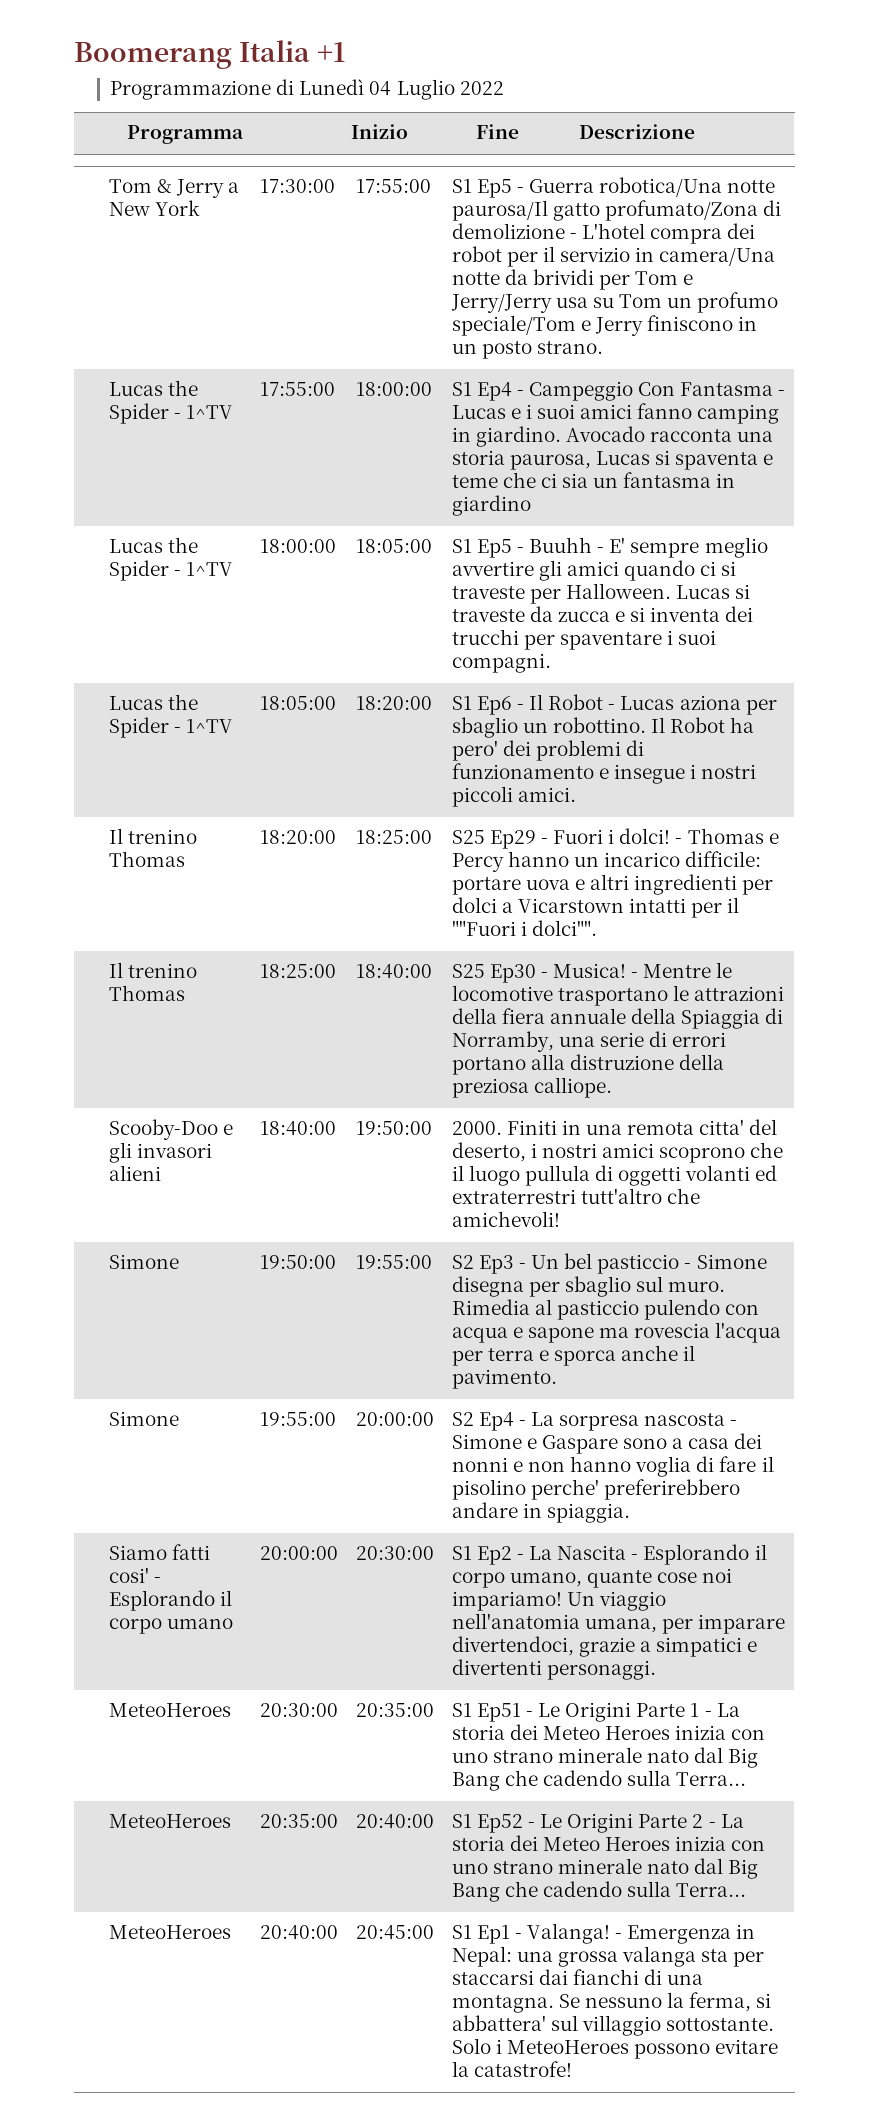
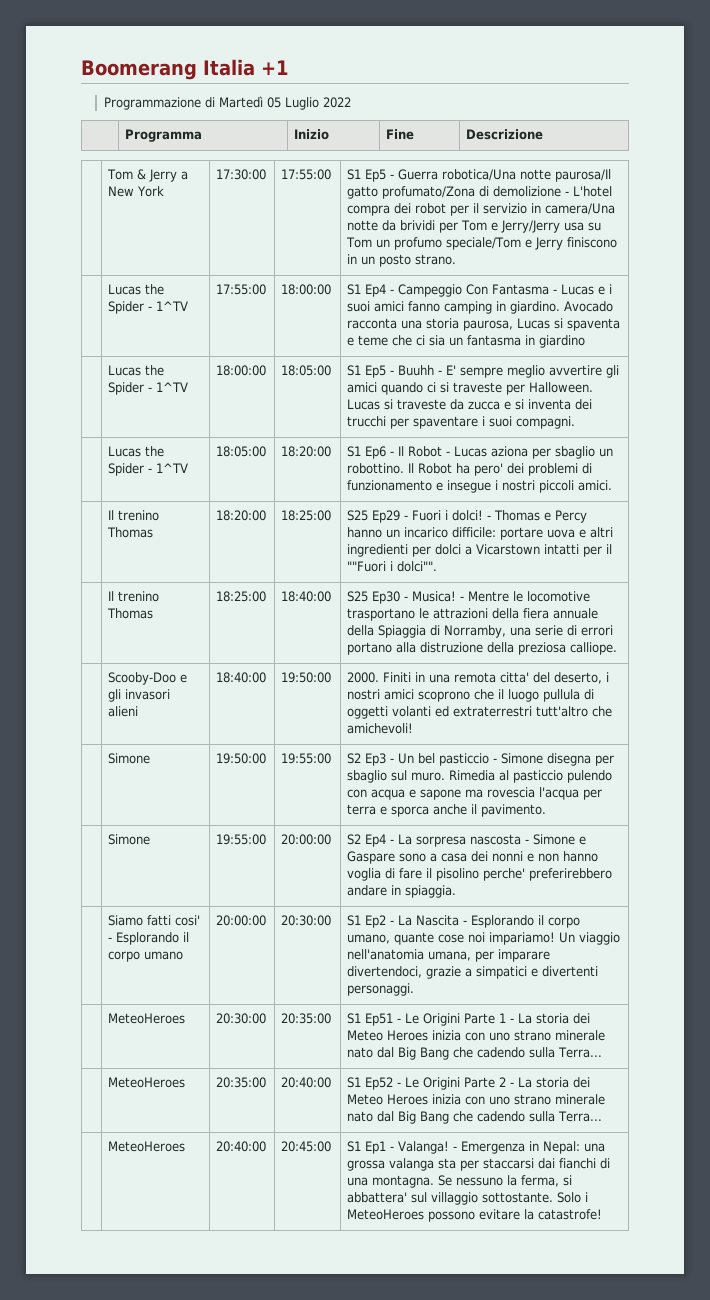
- Programmazione di Lunedì 04 Luglio 2022
+ Programmazione di Martedì 05 Luglio 2022

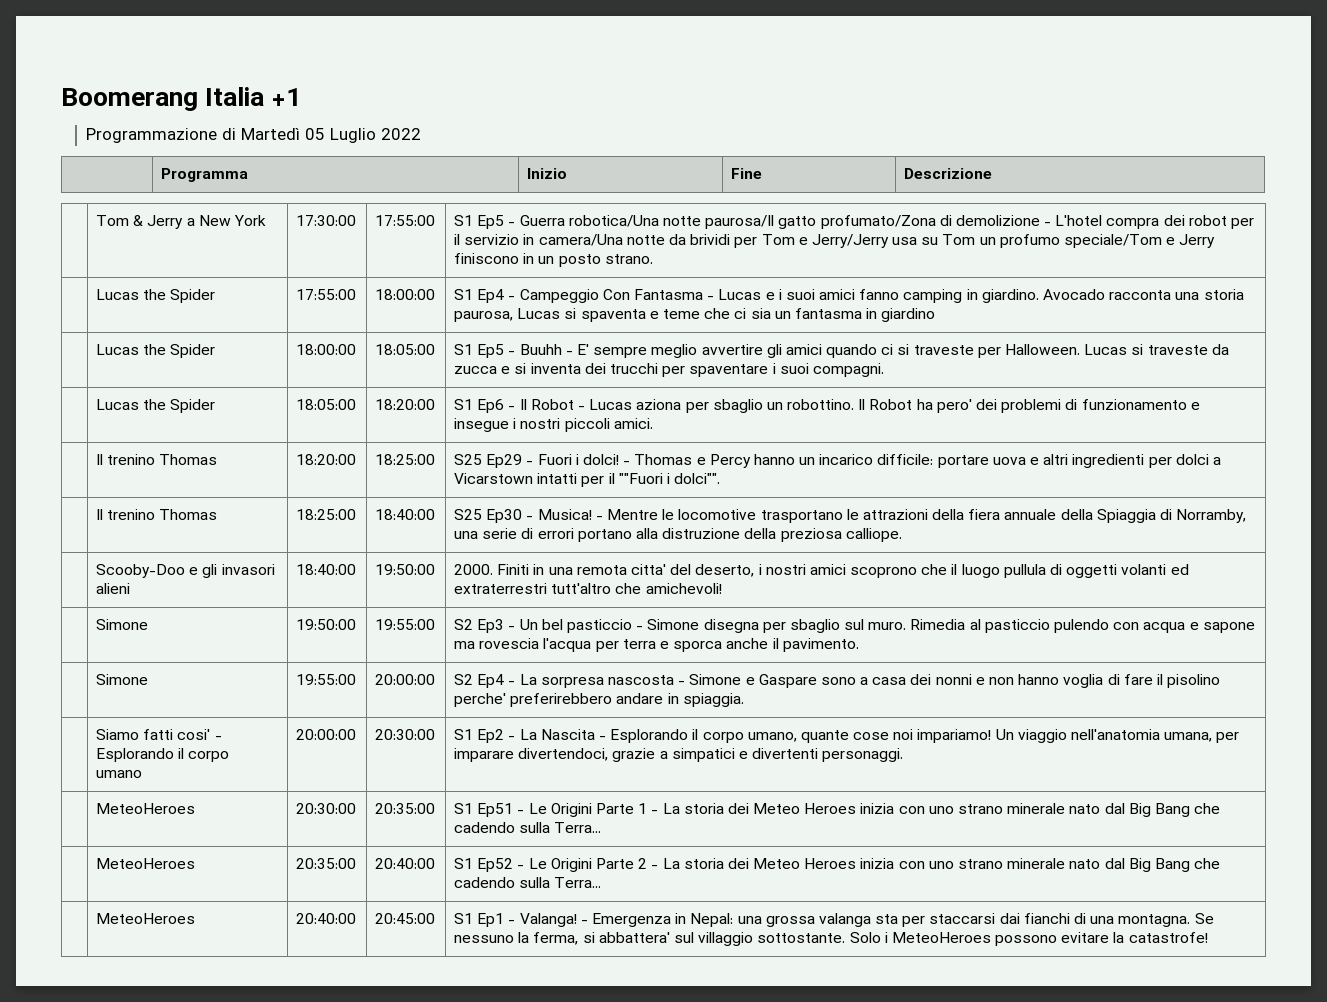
- | Lucas the Spider - 1^TV | 17:55:00 | 18:00:00 | S1 Ep4 - Campeggio Con Fantasma - Lucas e i suoi amici fanno camping in giardino. Avocado racconta una storia paurosa, Lucas si spaventa e teme che ci sia un fantasma in giardino
+ | Lucas the Spider | 17:55:00 | 18:00:00 | S1 Ep4 - Campeggio Con Fantasma - Lucas e i suoi amici fanno camping in giardino. Avocado racconta una storia paurosa, Lucas si spaventa e teme che ci sia un fantasma in giardino
- | Lucas the Spider - 1^TV | 18:00:00 | 18:05:00 | S1 Ep5 - Buuhh - E' sempre meglio avvertire gli amici quando ci si traveste per Halloween. Lucas si traveste da zucca e si inventa dei trucchi per spaventare i suoi compagni.
+ | Lucas the Spider | 18:00:00 | 18:05:00 | S1 Ep5 - Buuhh - E' sempre meglio avvertire gli amici quando ci si traveste per Halloween. Lucas si traveste da zucca e si inventa dei trucchi per spaventare i suoi compagni.
- | Lucas the Spider - 1^TV | 18:05:00 | 18:20:00 | S1 Ep6 - Il Robot - Lucas aziona per sbaglio un robottino. Il Robot ha pero' dei problemi di funzionamento e insegue i nostri piccoli amici.
+ | Lucas the Spider | 18:05:00 | 18:20:00 | S1 Ep6 - Il Robot - Lucas aziona per sbaglio un robottino. Il Robot ha pero' dei problemi di funzionamento e insegue i nostri piccoli amici.

